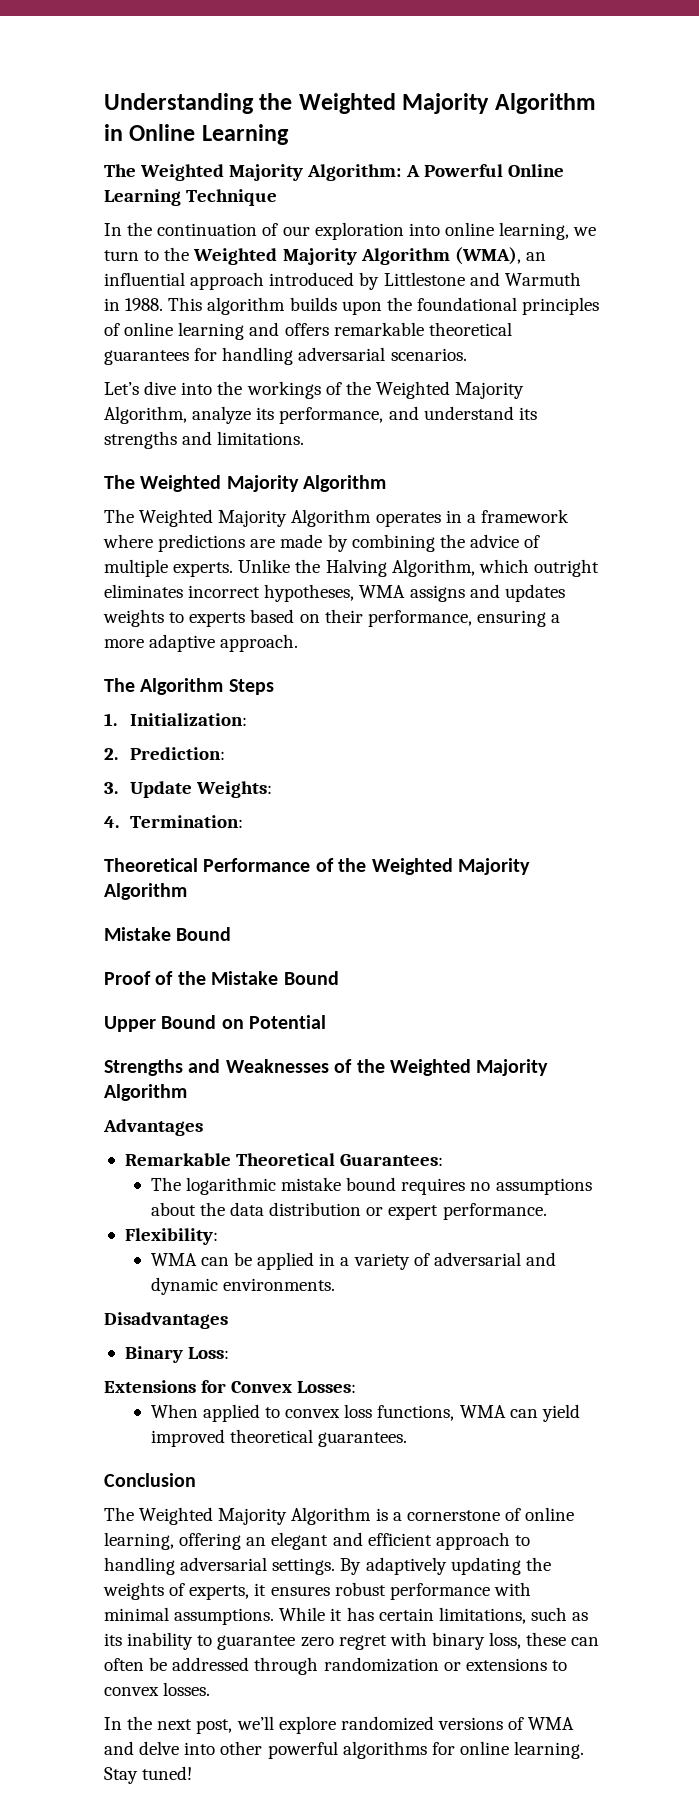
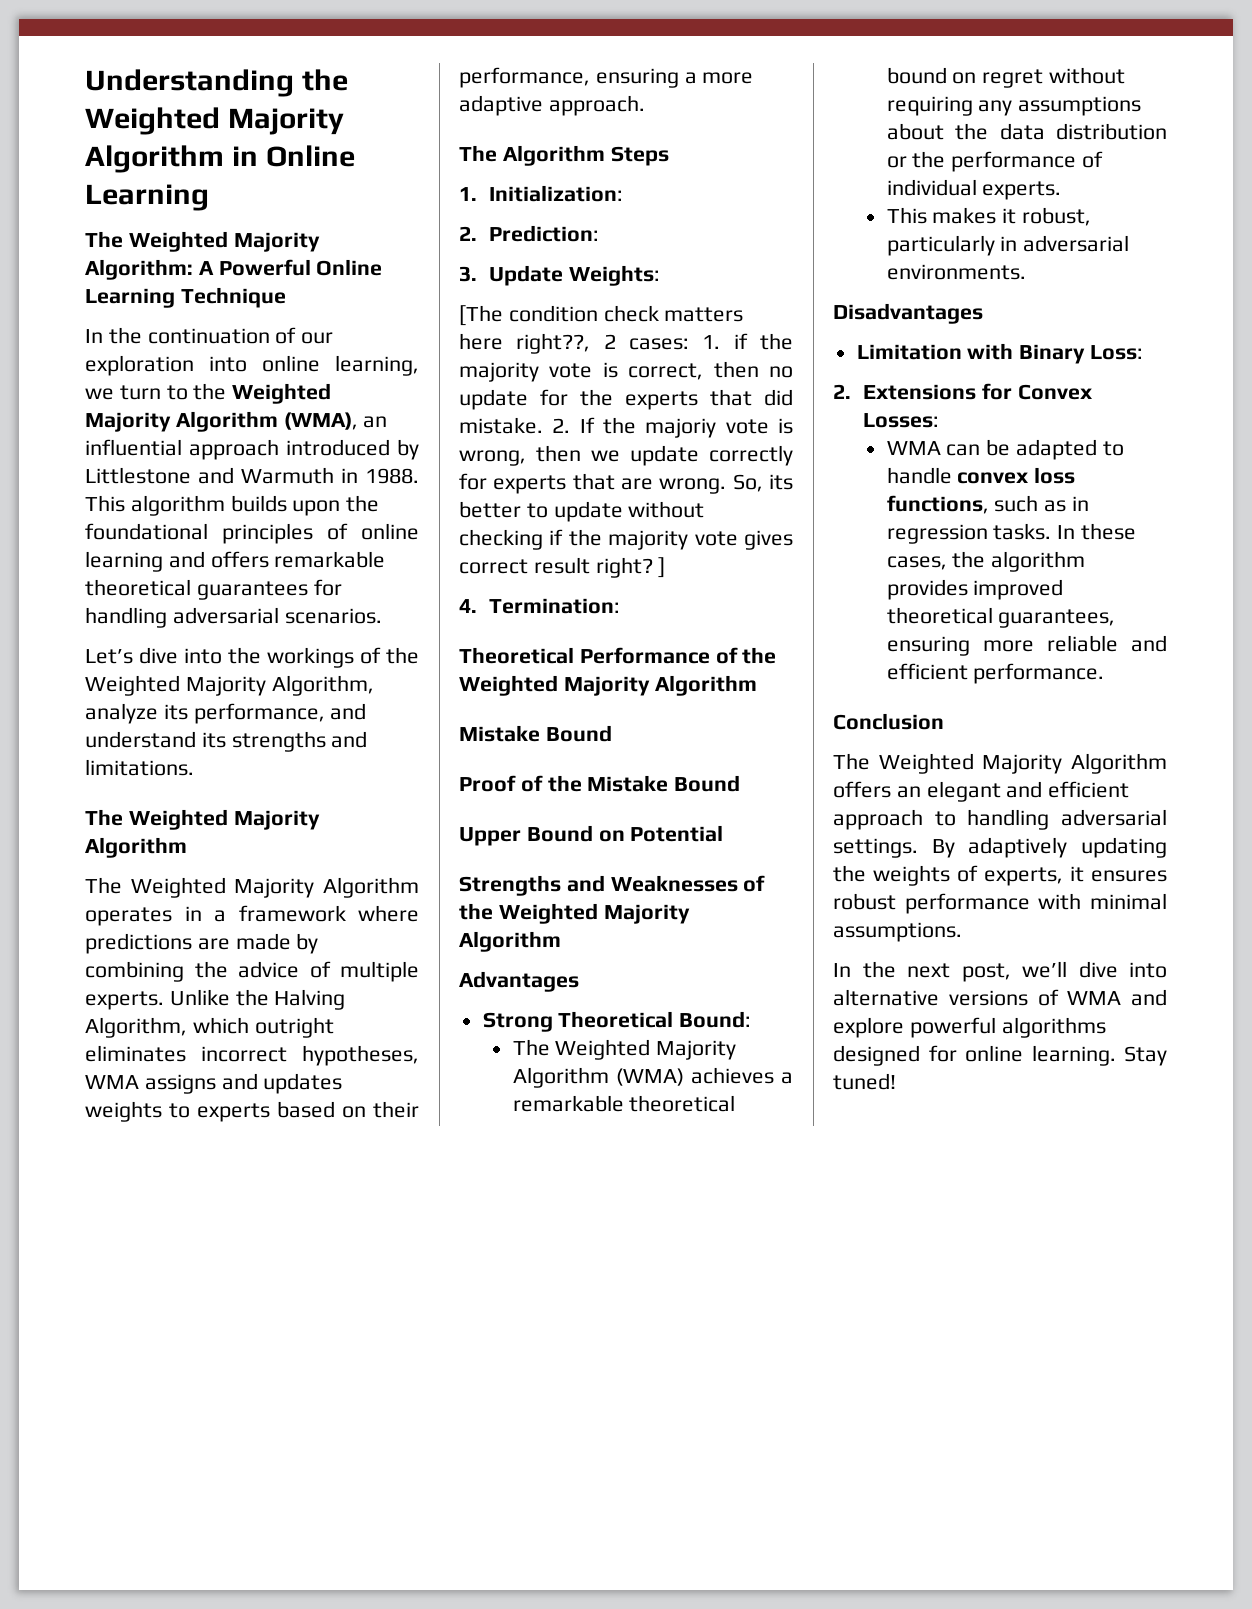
+ [The condition check matters here right??, 2 cases: 1. if the majority vote is correct, then no update for the experts that did mistake. 2. If the majoriy vote is wrong, then we update correctly for experts that are wrong. So, its better to update without checking if the majority vote gives correct result right? ]
- Remarkable Theoretical Guarantees:
- The logarithmic mistake bound requires no assumptions about the data distribution or expert performance.
- Flexibility:
- WMA can be applied in a variety of adversarial and dynamic environments.
+ Strong Theoretical Bound:
+ The Weighted Majority Algorithm (WMA) achieves a remarkable theoretical bound on regret without requiring any assumptions about the data distribution or the performance of individual experts.
+ This makes it robust, particularly in adversarial environments.
- Binary Loss:
+ Limitation with Binary Loss:
- Extensions for Convex Losses:
+ 2. Extensions for Convex Losses:
- When applied to convex loss functions, WMA can yield improved theoretical guarantees.
+ WMA can be adapted to handle convex loss functions, such as in regression tasks. In these cases, the algorithm provides improved theoretical guarantees, ensuring more reliable and efficient performance.
- The Weighted Majority Algorithm is a cornerstone of online learning, offering an elegant and efficient approach to handling adversarial settings.
+ The Weighted Majority Algorithm offers an elegant and efficient approach to handling adversarial settings.
- While it has certain limitations, such as its inability to guarantee zero regret with binary loss, these can often be addressed through randomization or extensions to convex losses.
- In the next post, we’ll explore randomized versions of WMA and delve into other powerful algorithms for online learning.
+ In the next post, we’ll dive into alternative versions of WMA and explore powerful algorithms designed for online learning.

